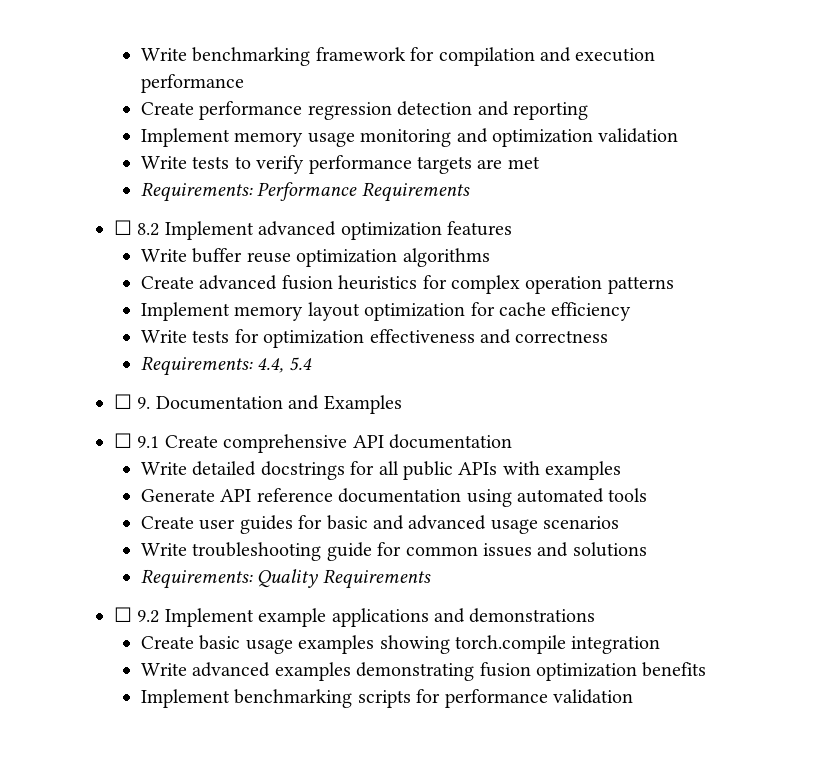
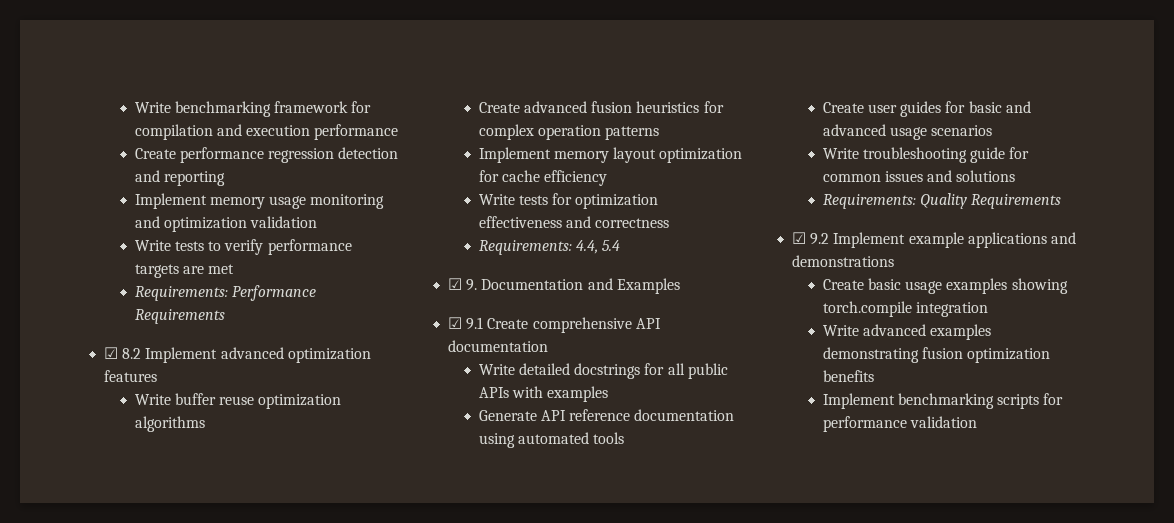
- ☐ 8.2 Implement advanced optimization features
+ ☑ 8.2 Implement advanced optimization features
- ☐ 9. Documentation and Examples
+ ☑ 9. Documentation and Examples
- ☐ 9.1 Create comprehensive API documentation
+ ☑ 9.1 Create comprehensive API documentation
- ☐ 9.2 Implement example applications and demonstrations
+ ☑ 9.2 Implement example applications and demonstrations

